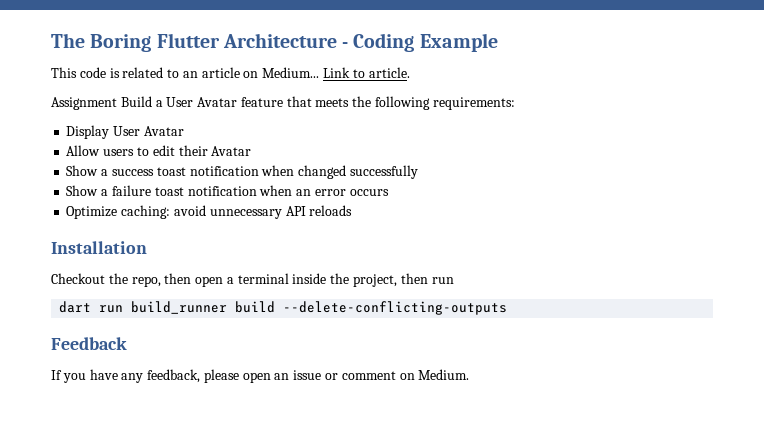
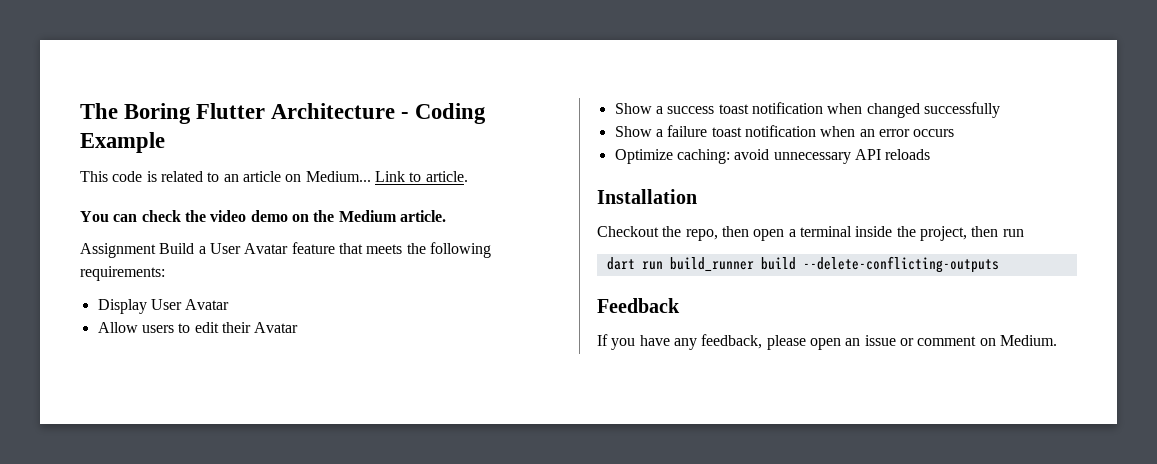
+ You can check the video demo on the Medium article.

